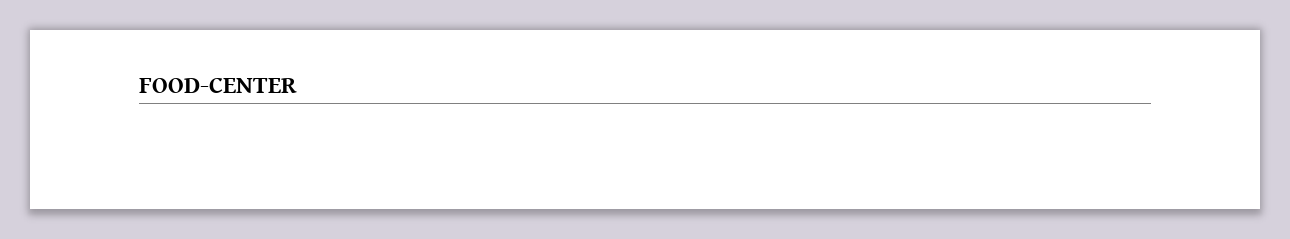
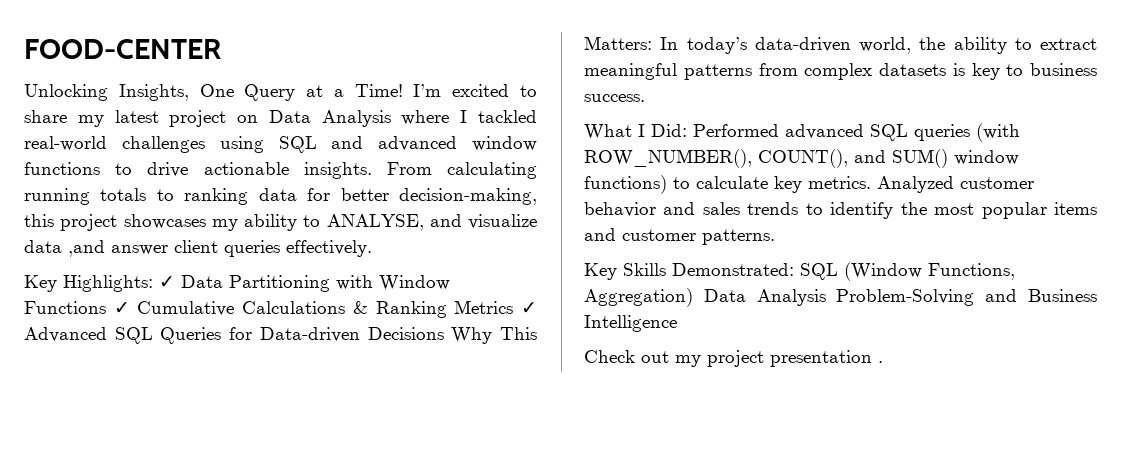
+ Unlocking Insights, One Query at a Time! I’m excited to share my latest project on Data Analysis where I tackled real-world challenges using SQL and advanced window functions to drive actionable insights. From calculating running totals to ranking data for better decision-making, this project showcases my ability to ANALYSE, and visualize data ,and answer client queries effectively.
+ Key Highlights: ✓ Data Partitioning with Window Functions ✓ Cumulative Calculations & Ranking Metrics ✓ Advanced SQL Queries for Data-driven Decisions Why This Matters: In today’s data-driven world, the ability to extract meaningful patterns from complex datasets is key to business success.
+ What I Did: Performed advanced SQL queries (with ROW_NUMBER(), COUNT(), and SUM() window functions) to calculate key metrics. Analyzed customer behavior and sales trends to identify the most popular items and customer patterns.
+ Key Skills Demonstrated: SQL (Window Functions, Aggregation) Data Analysis Problem-Solving and Business Intelligence
+ Check out my project presentation .

